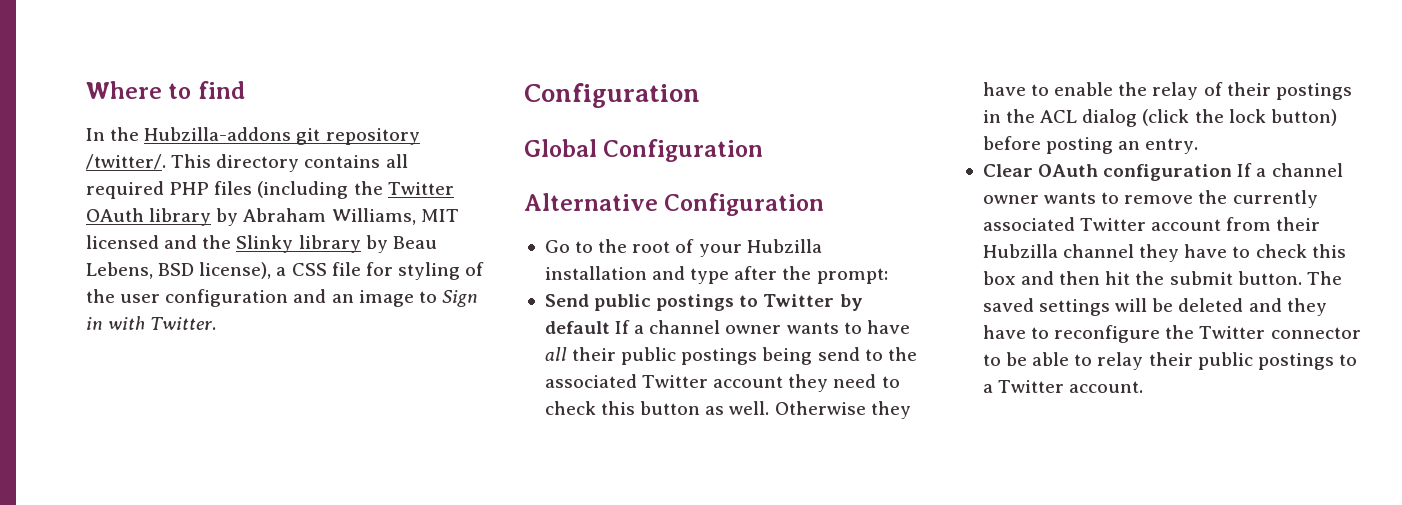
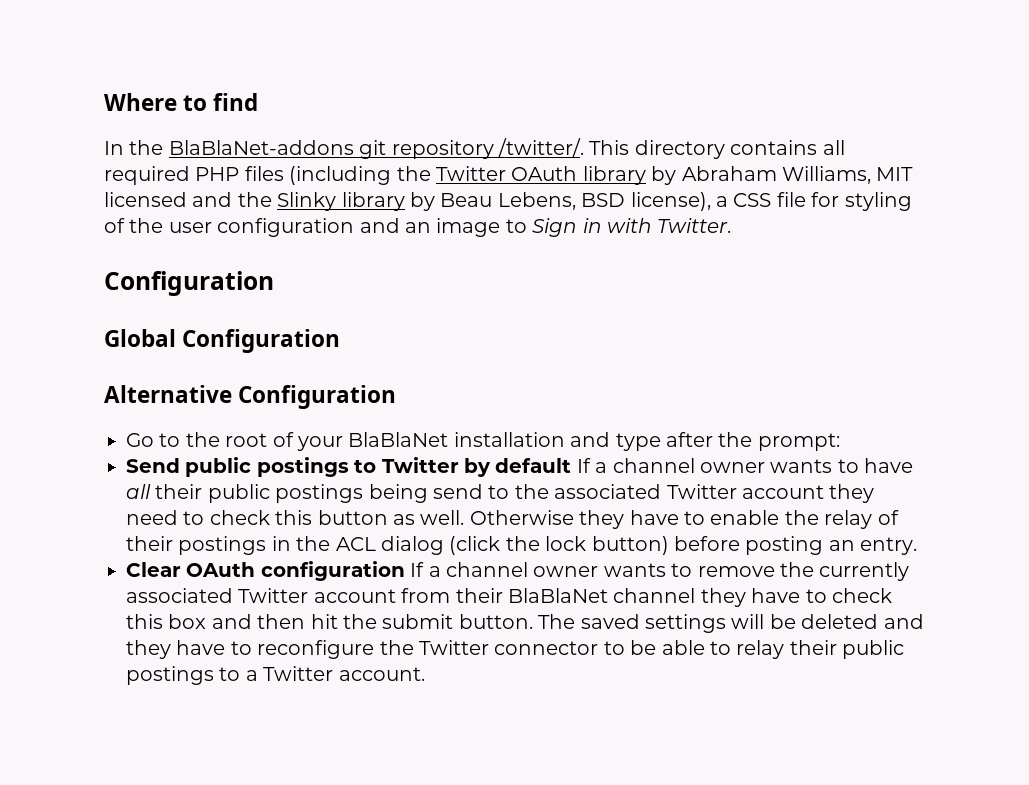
- In the Hubzilla-addons git repository /twitter/.
+ In the BlaBlaNet-addons git repository /twitter/.
- Go to the root of your Hubzilla installation and type after the prompt:
+ Go to the root of your BlaBlaNet installation and type after the prompt:
- Clear OAuth configuration If a channel owner wants to remove the currently associated Twitter account from their Hubzilla channel they have to check this box and then hit the submit button.
+ Clear OAuth configuration If a channel owner wants to remove the currently associated Twitter account from their BlaBlaNet channel they have to check this box and then hit the submit button.

